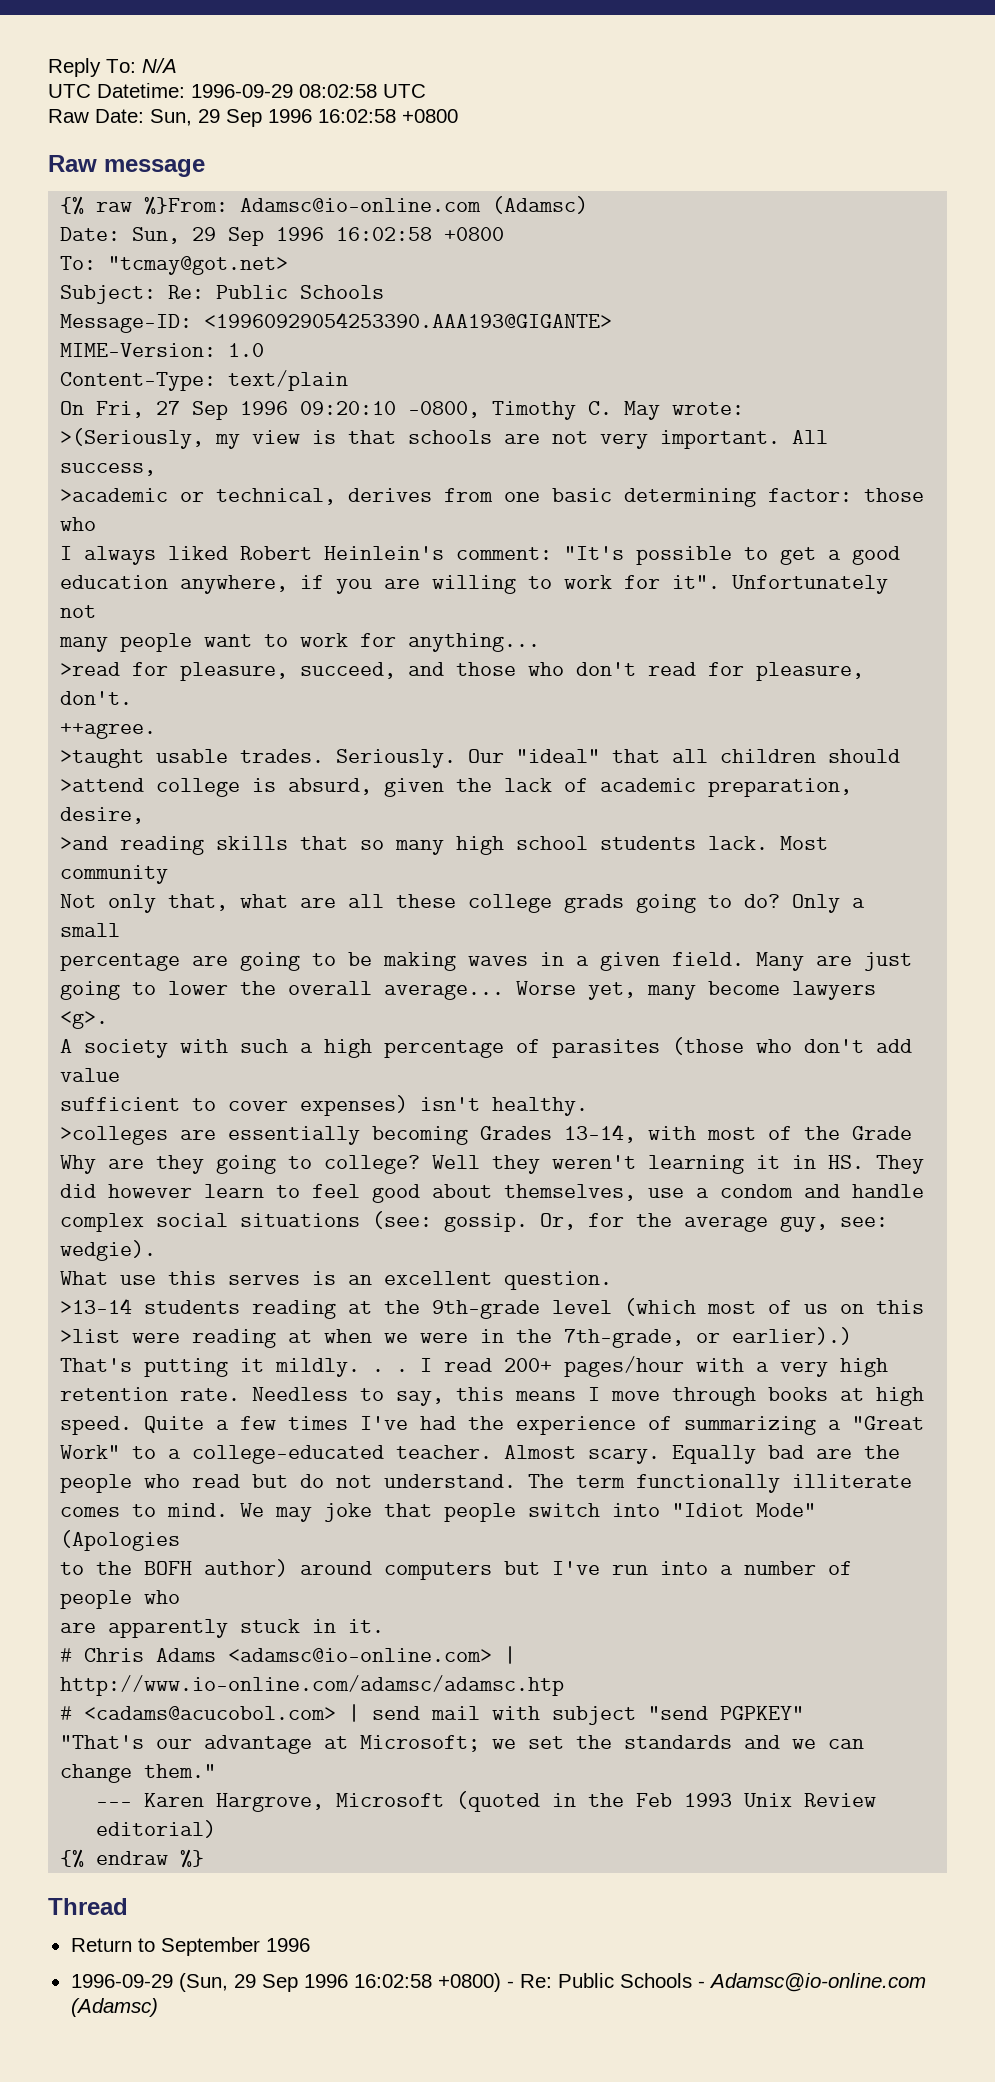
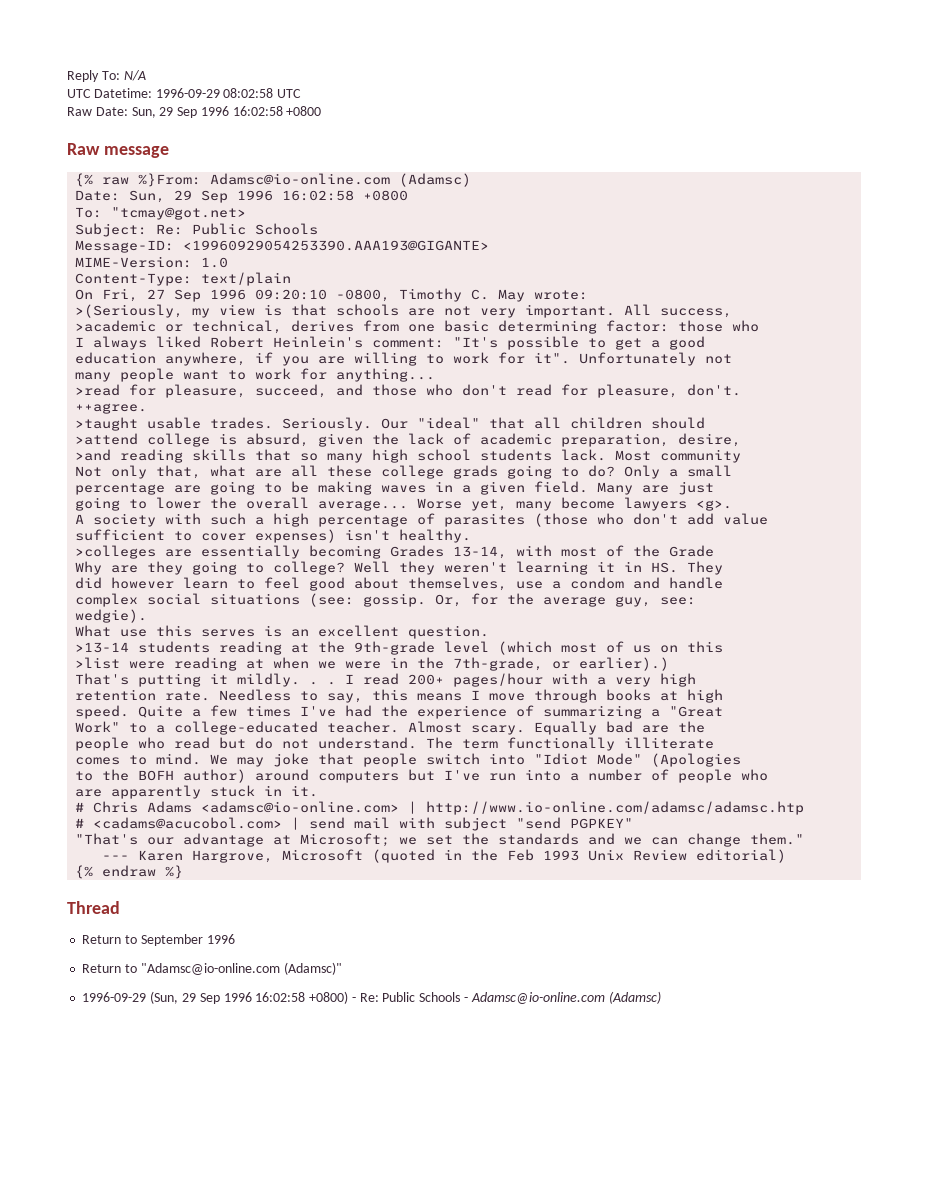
+ Return to "Adamsc@io-online.com (Adamsc)"

